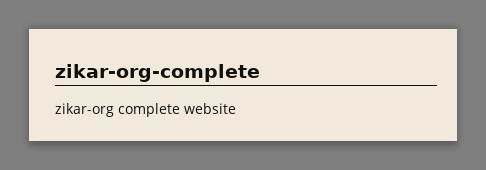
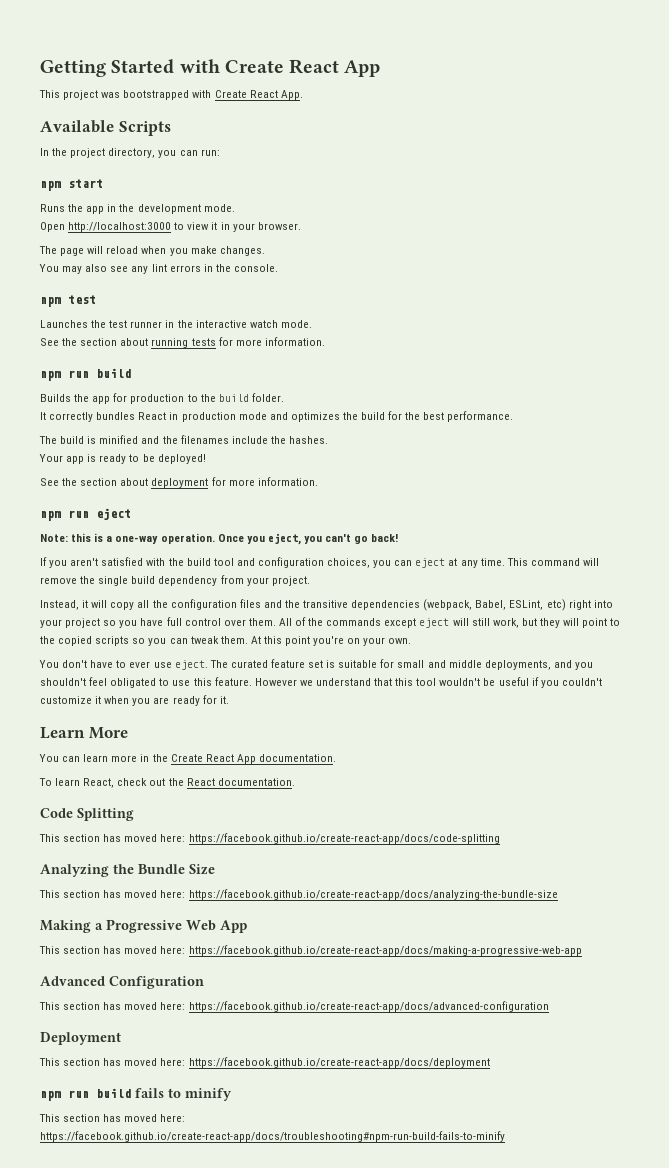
- zikar-org-complete
- zikar-org complete website
+ Getting Started with Create React App
+ This project was bootstrapped with Create React App.
+ Available Scripts
+ In the project directory, you can run:
+ npm start
+ Runs the app in the development mode.
+ Open http://localhost:3000 to view it in your browser.
+ The page will reload when you make changes.
+ You may also see any lint errors in the console.
+ npm test
+ Launches the test runner in the interactive watch mode.
+ See the section about running tests for more information.
+ npm run build
+ Builds the app for production to the build folder.
+ It correctly bundles React in production mode and optimizes the build for the best performance.
+ The build is minified and the filenames include the hashes.
+ Your app is ready to be deployed!
+ See the section about deployment for more information.
+ npm run eject
+ Note: this is a one-way operation. Once you eject, you can't go back!
+ If you aren't satisfied with the build tool and configuration choices, you can eject at any time. This command will remove the single build dependency from your project.
+ Instead, it will copy all the configuration files and the transitive dependencies (webpack, Babel, ESLint, etc) right into your project so you have full control over them. All of the commands except eject will still work, but they will point to the copied scripts so you can tweak them. At this point you're on your own.
+ You don't have to ever use eject. The curated feature set is suitable for small and middle deployments, and you shouldn't feel obligated to use this feature. However we understand that this tool wouldn't be useful if you couldn't customize it when you are ready for it.
+ Learn More
+ You can learn more in the Create React App documentation.
+ To learn React, check out the React documentation.
+ Code Splitting
+ This section has moved here: https://facebook.github.io/create-react-app/docs/code-splitting
+ Analyzing the Bundle Size
+ This section has moved here: https://facebook.github.io/create-react-app/docs/analyzing-the-bundle-size
+ Making a Progressive Web App
+ This section has moved here: https://facebook.github.io/create-react-app/docs/making-a-progressive-web-app
+ Advanced Configuration
+ This section has moved here: https://facebook.github.io/create-react-app/docs/advanced-configuration
+ Deployment
+ This section has moved here: https://facebook.github.io/create-react-app/docs/deployment
+ npm run build fails to minify
+ This section has moved here: https://facebook.github.io/create-react-app/docs/troubleshooting#npm-run-build-fails-to-minify

